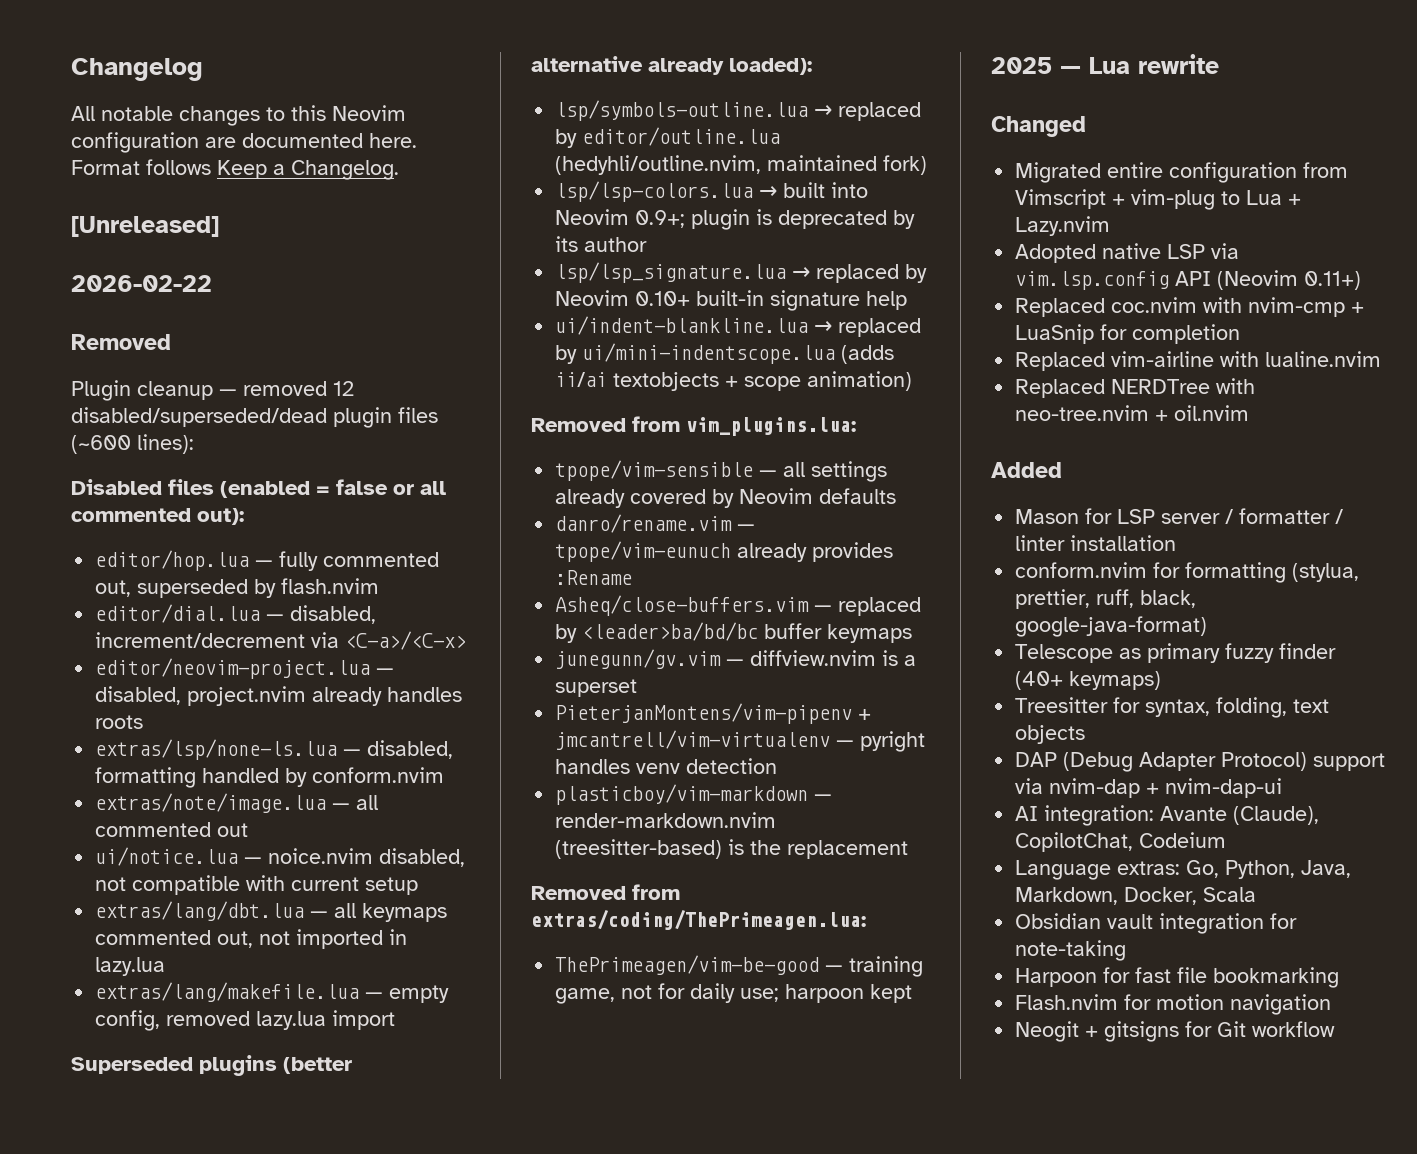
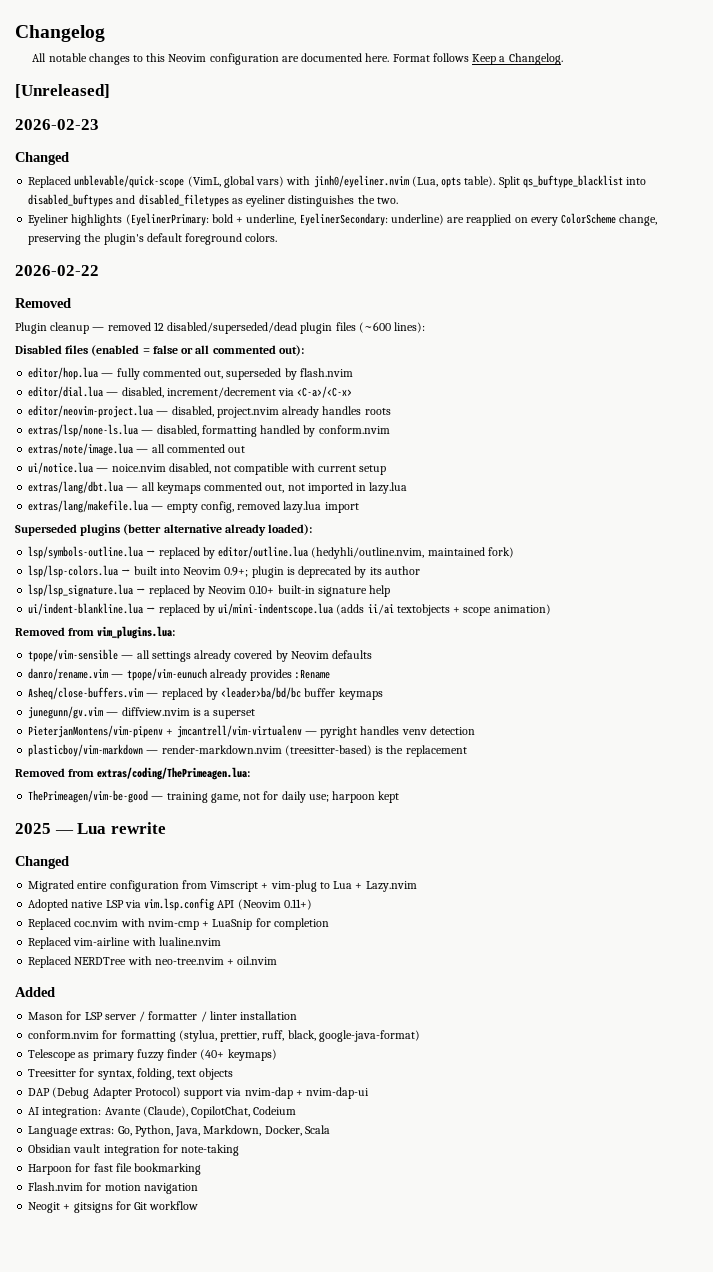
+ 2026-02-23
+ Changed
+ Replaced unblevable/quick-scope (VimL, global vars) with jinh0/eyeliner.nvim (Lua, opts table). Split qs_buftype_blacklist into disabled_buftypes and disabled_filetypes as eyeliner distinguishes the two.
+ Eyeliner highlights (EyelinerPrimary: bold + underline, EyelinerSecondary: underline) are reapplied on every ColorScheme change, preserving the plugin's default foreground colors.

